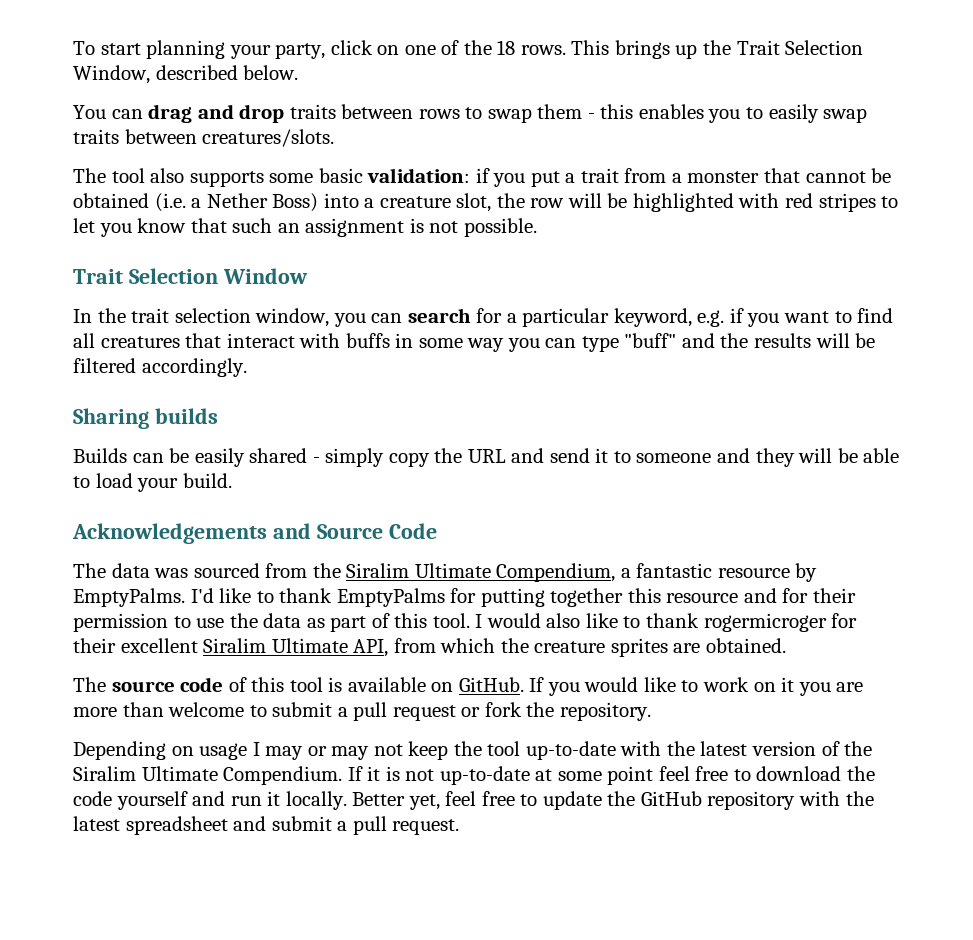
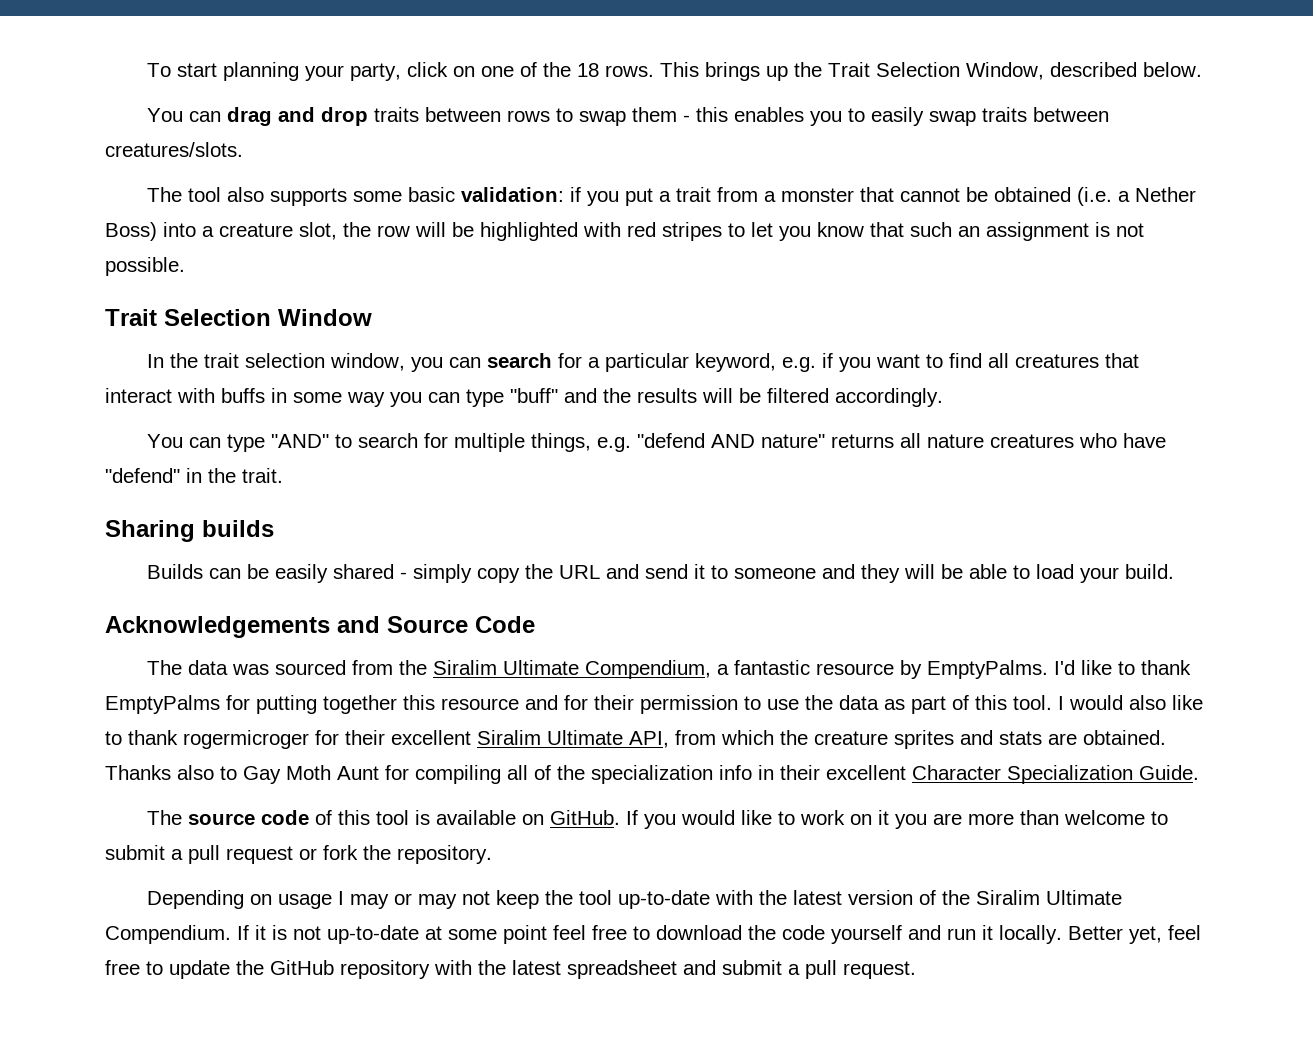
+ You can type "AND" to search for multiple things, e.g. "defend AND nature" returns all nature creatures who have "defend" in the trait.
- I would also like to thank rogermicroger for their excellent Siralim Ultimate API, from which the creature sprites are obtained.
+ I would also like to thank rogermicroger for their excellent Siralim Ultimate API, from which the creature sprites and stats are obtained. Thanks also to Gay Moth Aunt for compiling all of the specialization info in their excellent Character Specialization Guide.

